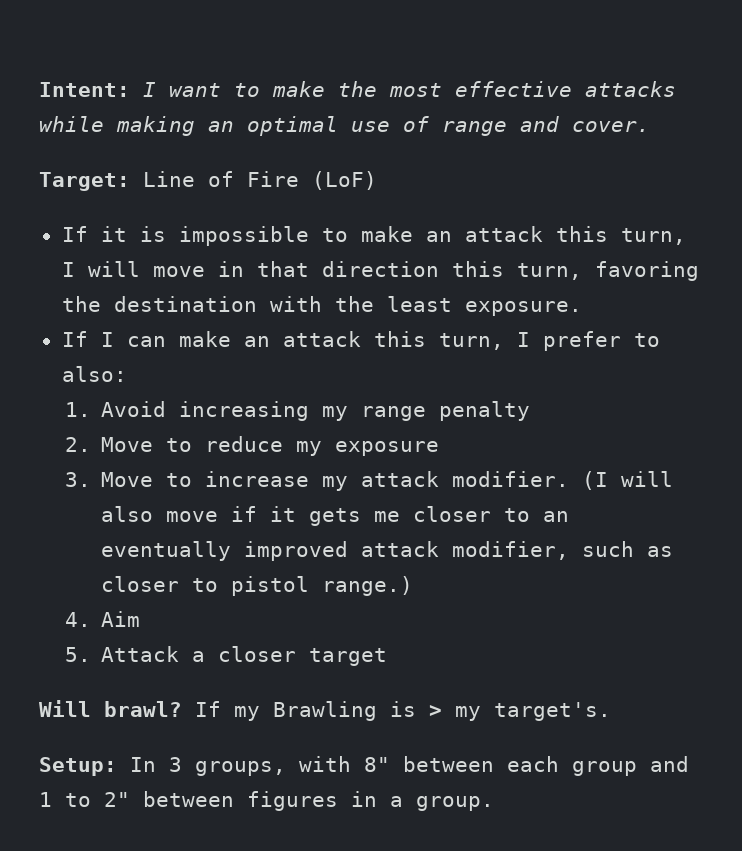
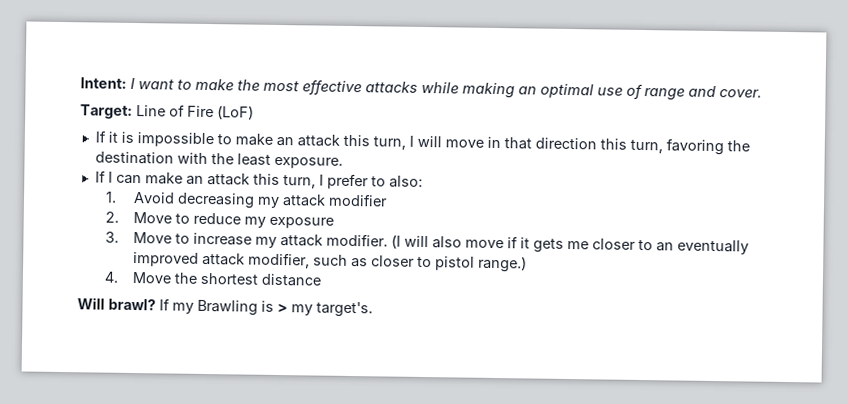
- 1. Avoid increasing my range penalty
+ 1. Avoid decreasing my attack modifier
- 4. Aim
- 5. Attack a closer target
+ 4. Move the shortest distance
- Setup: In 3 groups, with 8" between each group and 1 to 2" between figures in a group.

